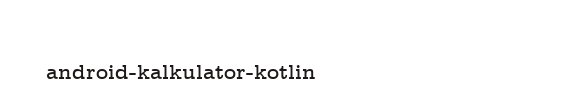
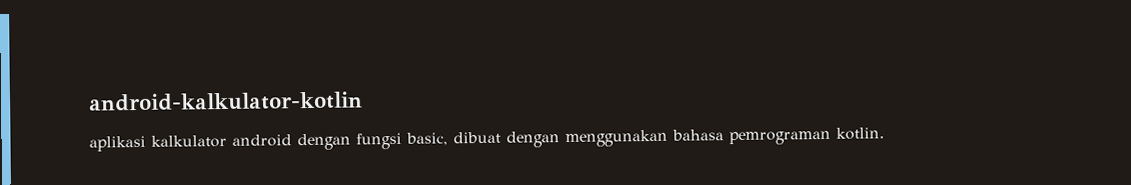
+ aplikasi kalkulator android dengan fungsi basic, dibuat dengan menggunakan bahasa pemrograman kotlin.

